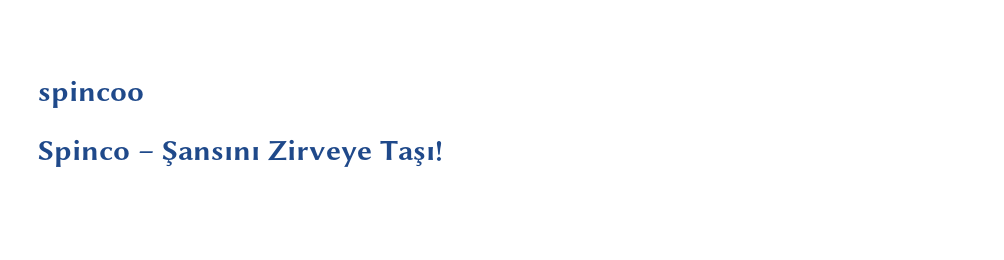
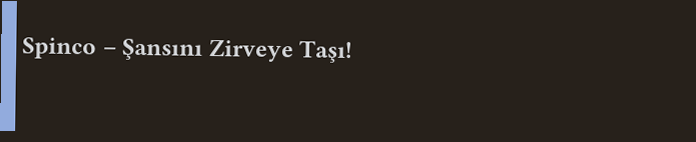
- spincoo

